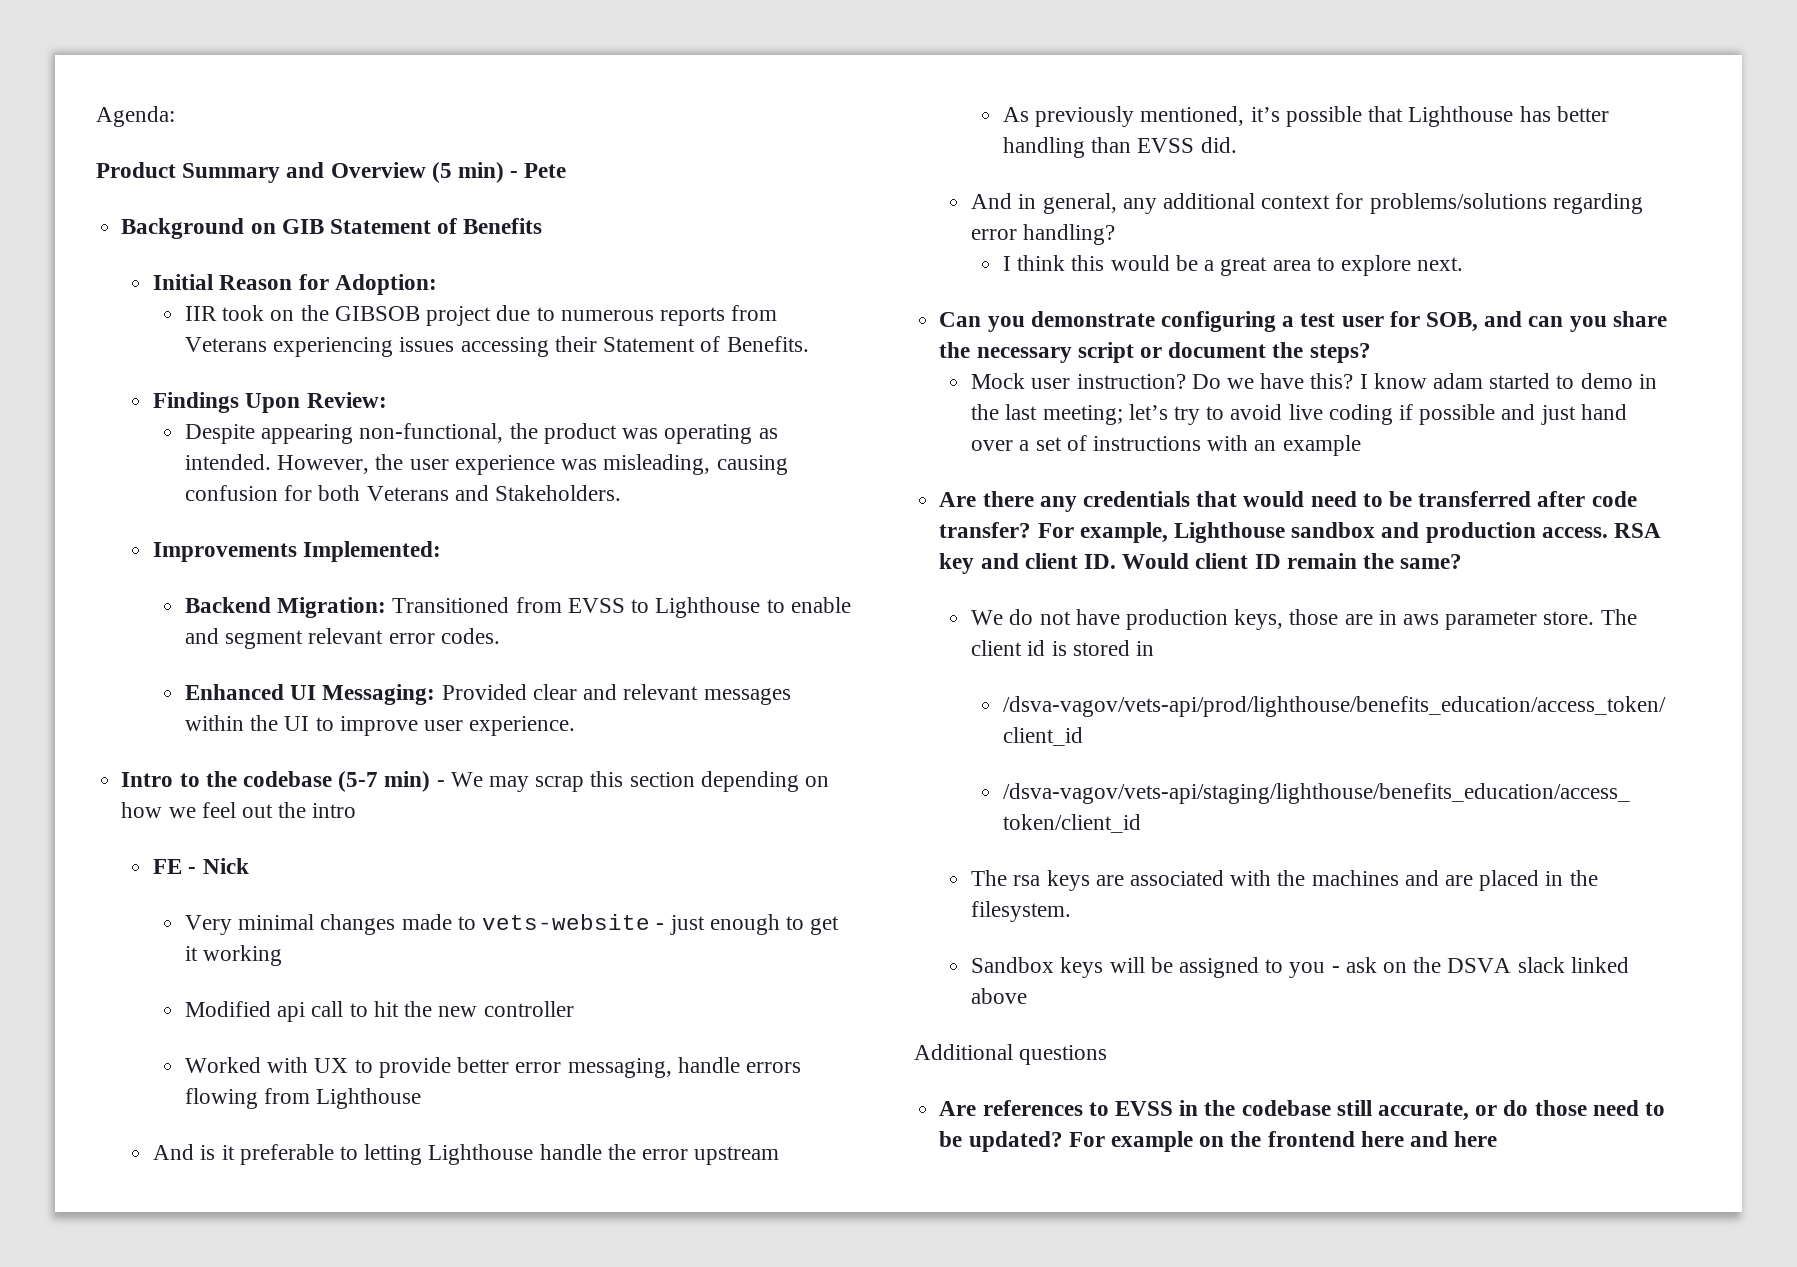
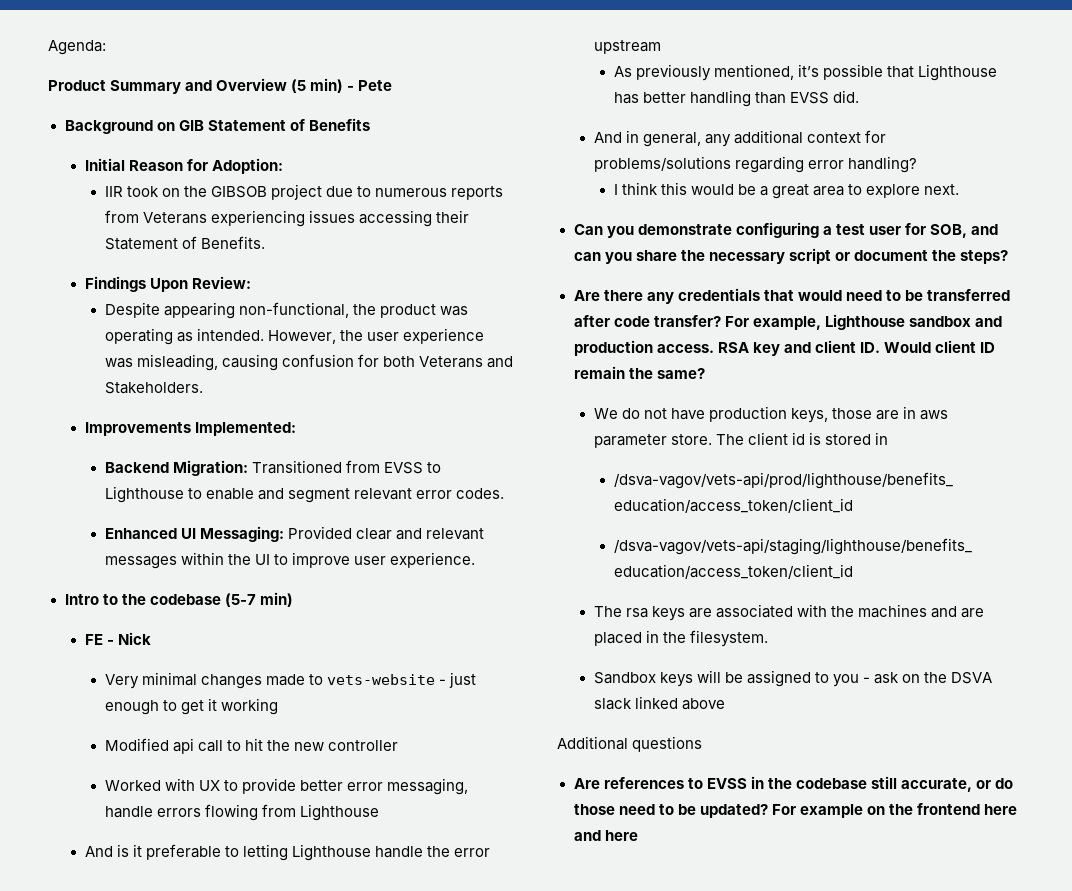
- Intro to the codebase (5-7 min) - We may scrap this section depending on how we feel out the intro
+ Intro to the codebase (5-7 min)
- Mock user instruction? Do we have this? I know adam started to demo in the last meeting; let’s try to avoid live coding if possible and just hand over a set of instructions with an example

